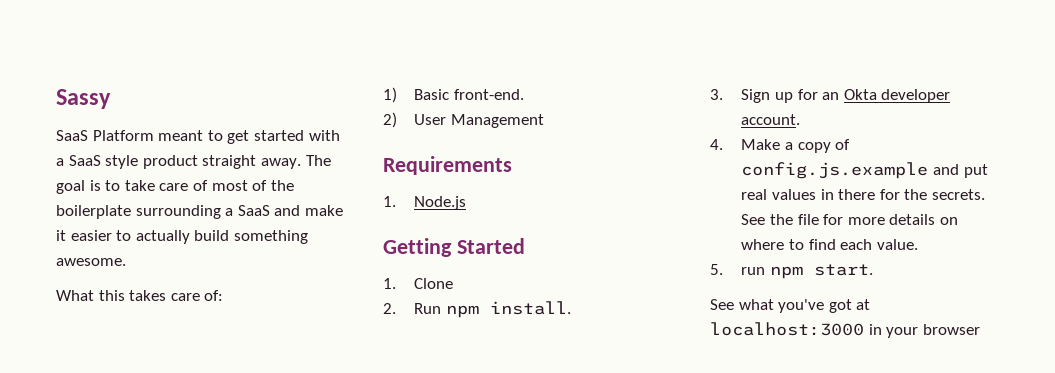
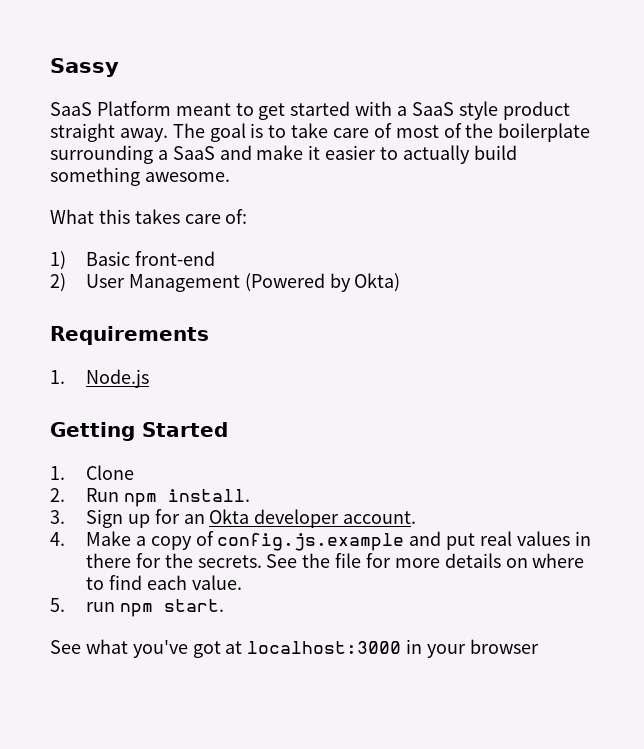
- 1) Basic front-end.
+ 1) Basic front-end
- 2) User Management
+ 2) User Management (Powered by Okta)

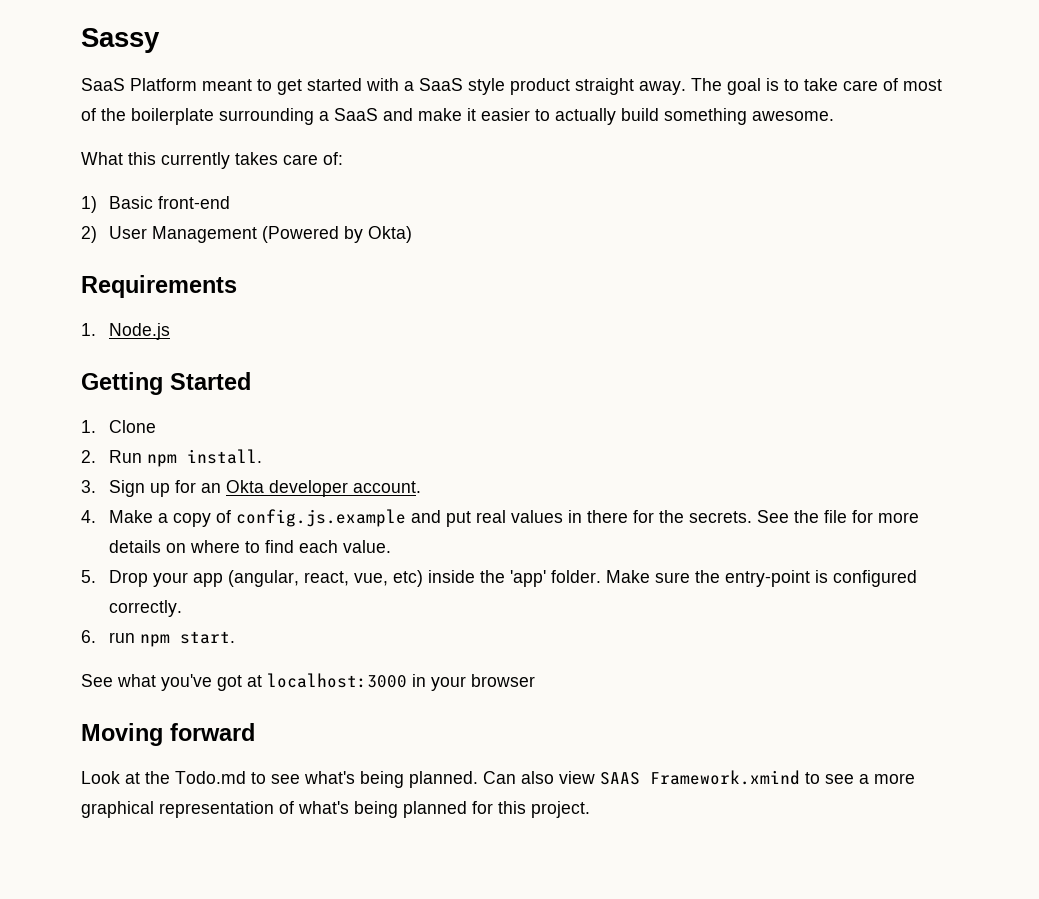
- What this takes care of:
+ What this currently takes care of:
- 5. run npm start.
+ 5. Drop your app (angular, react, vue, etc) inside the 'app' folder. Make sure the entry-point is configured correctly.
+ 6. run npm start.
+ Moving forward
+ Look at the Todo.md to see what's being planned. Can also view SAAS Framework.xmind to see a more graphical representation of what's being planned for this project.

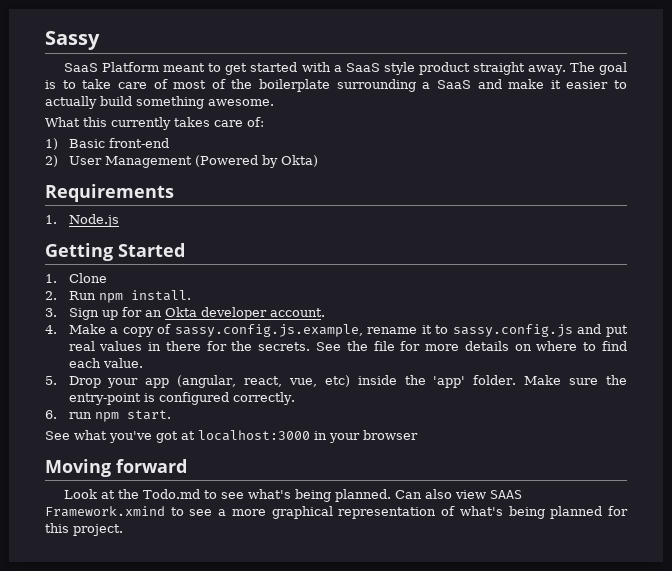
- 4. Make a copy of config.js.example and put real values in there for the secrets.
+ 4. Make a copy of sassy.config.js.example, rename it to sassy.config.js and put real values in there for the secrets.

